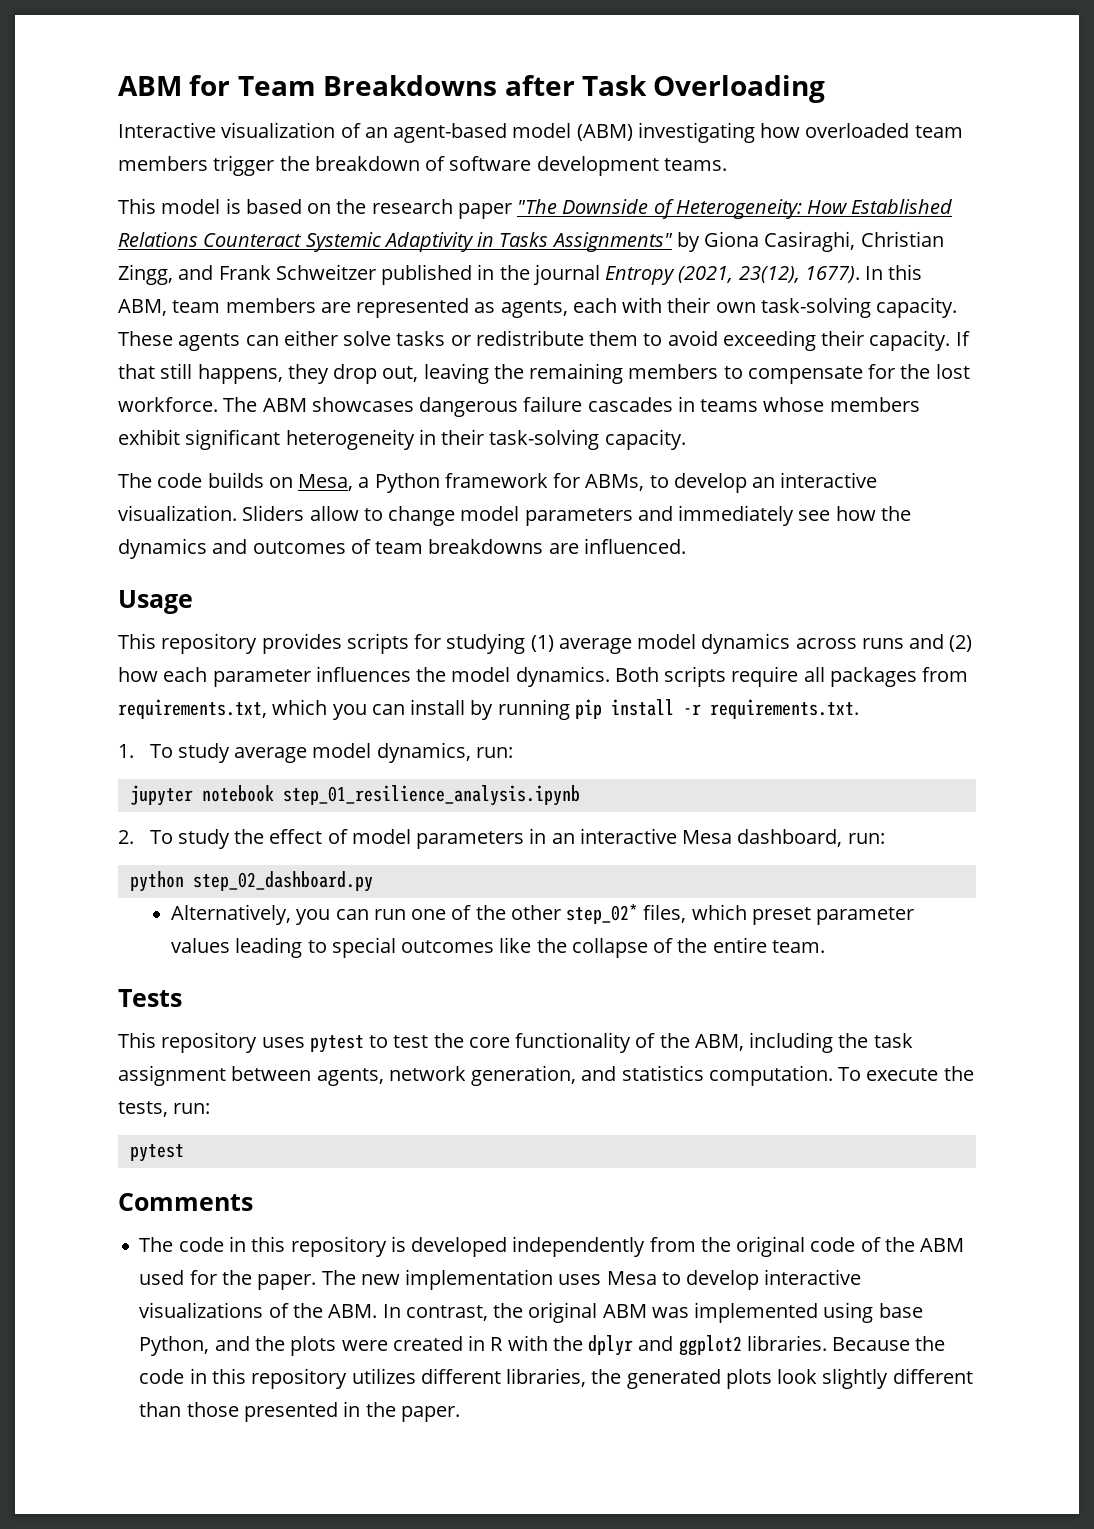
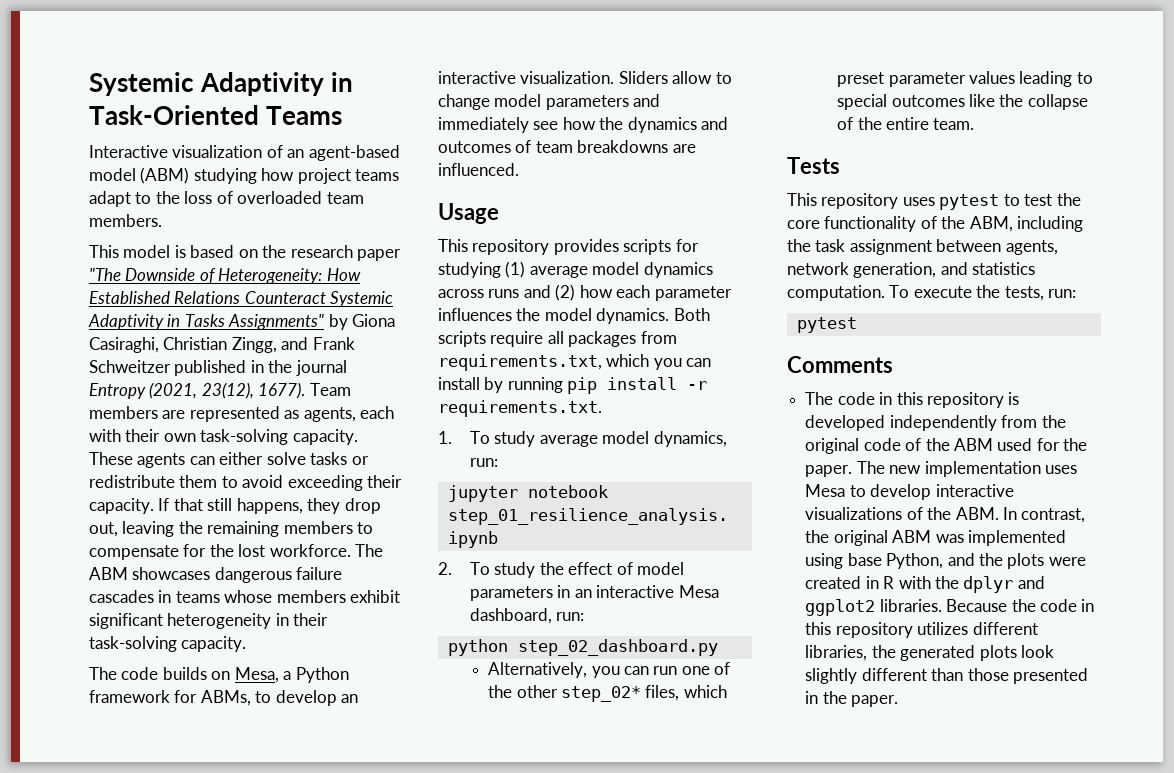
- ABM for Team Breakdowns after Task Overloading
+ Systemic Adaptivity in Task-Oriented Teams
- Interactive visualization of an agent-based model (ABM) investigating how overloaded team members trigger the breakdown of software development teams.
+ Interactive visualization of an agent-based model (ABM) studying how project teams adapt to the loss of overloaded team members.
- In this ABM, team members are represented as agents, each with their own task-solving capacity.
+ Team members are represented as agents, each with their own task-solving capacity.

